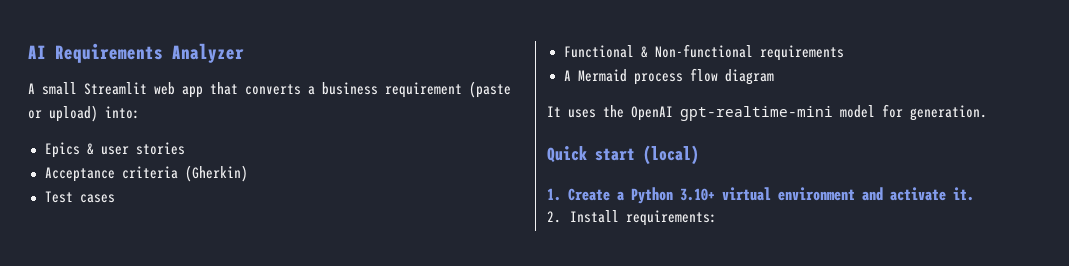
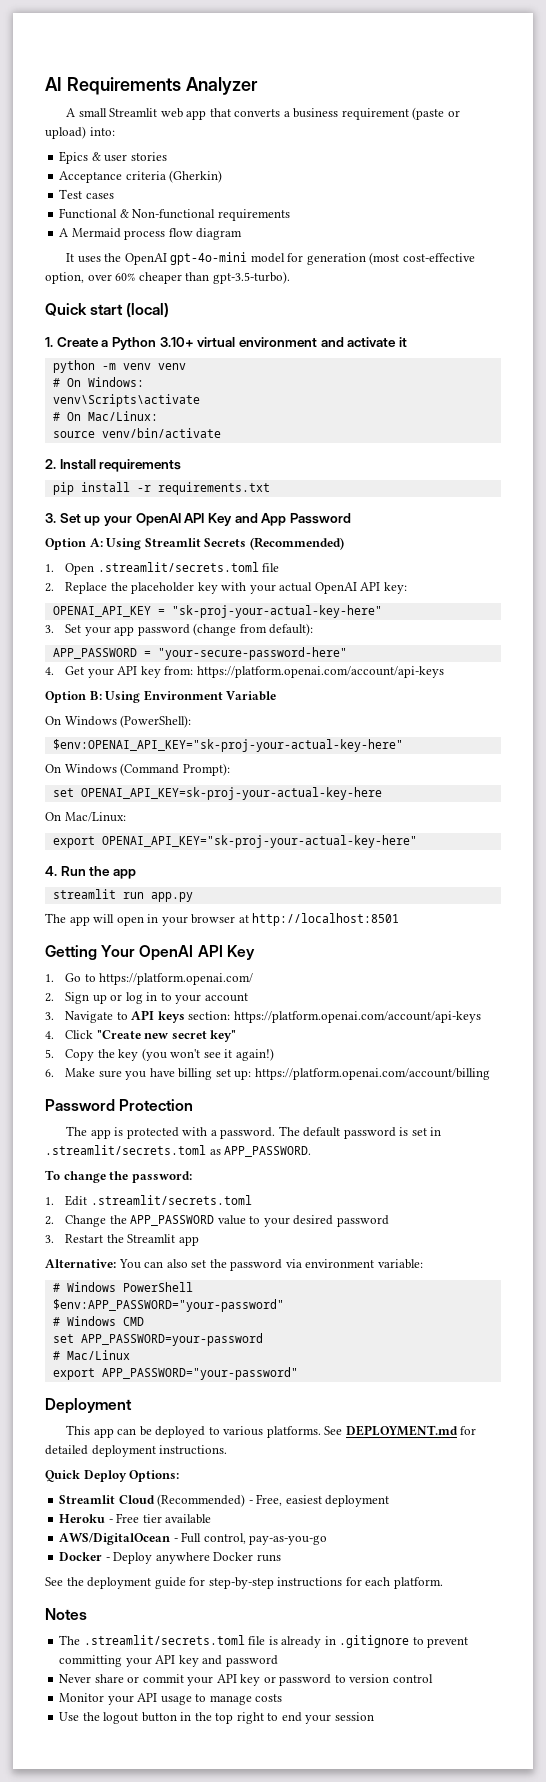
- It uses the OpenAI gpt-realtime-mini model for generation.
+ It uses the OpenAI gpt-4o-mini model for generation (most cost-effective option, over 60% cheaper than gpt-3.5-turbo).
- 1. Create a Python 3.10+ virtual environment and activate it.
- 2. Install requirements:
+ 1. Create a Python 3.10+ virtual environment and activate it
+ python -m venv venv
+ # On Windows:
+ venv\Scripts\activate
+ # On Mac/Linux:
+ source venv/bin/activate
+ 2. Install requirements
+ pip install -r requirements.txt
+ 3. Set up your OpenAI API Key and App Password
+ Option A: Using Streamlit Secrets (Recommended)
+ 1. Open .streamlit/secrets.toml file
+ 2. Replace the placeholder key with your actual OpenAI API key:
+ OPENAI_API_KEY = "sk-proj-your-actual-key-here"
+ 3. Set your app password (change from default):
+ APP_PASSWORD = "your-secure-password-here"
+ 4. Get your API key from: https://platform.openai.com/account/api-keys
+ Option B: Using Environment Variable
+ On Windows (PowerShell):
+ $env:OPENAI_API_KEY="sk-proj-your-actual-key-here"
+ On Windows (Command Prompt):
+ set OPENAI_API_KEY=sk-proj-your-actual-key-here
+ On Mac/Linux:
+ export OPENAI_API_KEY="sk-proj-your-actual-key-here"
+ 4. Run the app
+ streamlit run app.py
+ The app will open in your browser at http://localhost:8501
+ Getting Your OpenAI API Key
+ 1. Go to https://platform.openai.com/
+ 2. Sign up or log in to your account
+ 3. Navigate to API keys section: https://platform.openai.com/account/api-keys
+ 4. Click "Create new secret key"
+ 5. Copy the key (you won't see it again!)
+ 6. Make sure you have billing set up: https://platform.openai.com/account/billing
+ Password Protection
+ The app is protected with a password. The default password is set in .streamlit/secrets.toml as APP_PASSWORD.
+ To change the password:
+ 1. Edit .streamlit/secrets.toml
+ 2. Change the APP_PASSWORD value to your desired password
+ 3. Restart the Streamlit app
+ Alternative: You can also set the password via environment variable:
+ # Windows PowerShell
+ $env:APP_PASSWORD="your-password"
+ # Windows CMD
+ set APP_PASSWORD=your-password
+ # Mac/Linux
+ export APP_PASSWORD="your-password"
+ Deployment
+ This app can be deployed to various platforms. See DEPLOYMENT.md for detailed deployment instructions.
+ Quick Deploy Options:
+ Streamlit Cloud (Recommended) - Free, easiest deployment
+ Heroku - Free tier available
+ AWS/DigitalOcean - Full control, pay-as-you-go
+ Docker - Deploy anywhere Docker runs
+ See the deployment guide for step-by-step instructions for each platform.
+ Notes
+ The .streamlit/secrets.toml file is already in .gitignore to prevent committing your API key and password
+ Never share or commit your API key or password to version control
+ Monitor your API usage to manage costs
+ Use the logout button in the top right to end your session

